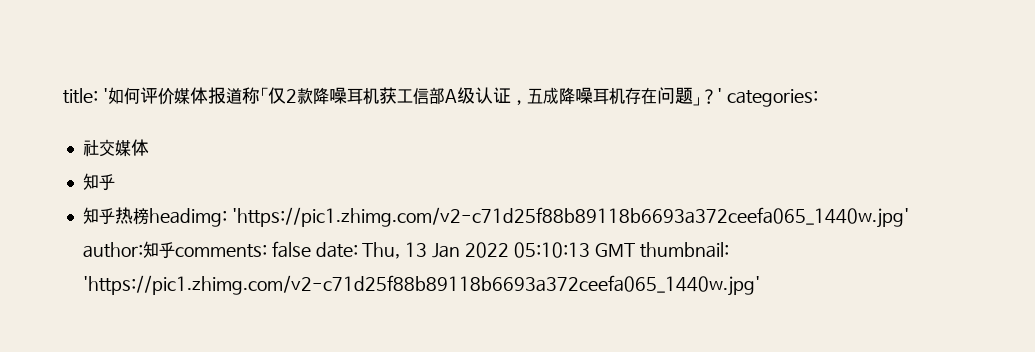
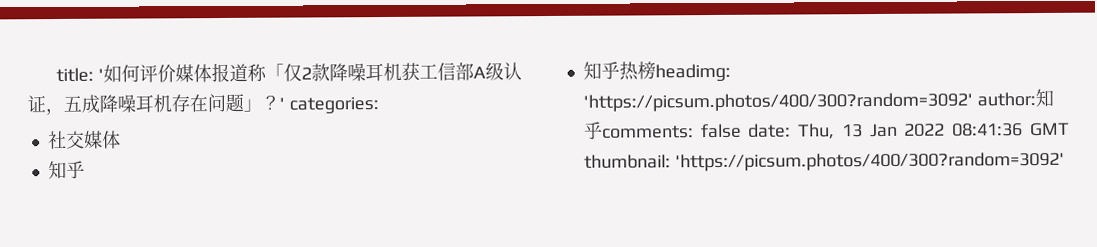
- 知乎热榜headimg: 'https://pic1.zhimg.com/v2-c71d25f88b89118b6693a372ceefa065_1440w.jpg' author:知乎comments: false date: Thu, 13 Jan 2022 05:10:13 GMT thumbnail: 'https://pic1.zhimg.com/v2-c71d25f88b89118b6693a372ceefa065_1440w.jpg'
+ 知乎热榜headimg: 'https://picsum.photos/400/300?random=3092' author:知乎comments: false date: Thu, 13 Jan 2022 08:41:36 GMT thumbnail: 'https://picsum.photos/400/300?random=3092'

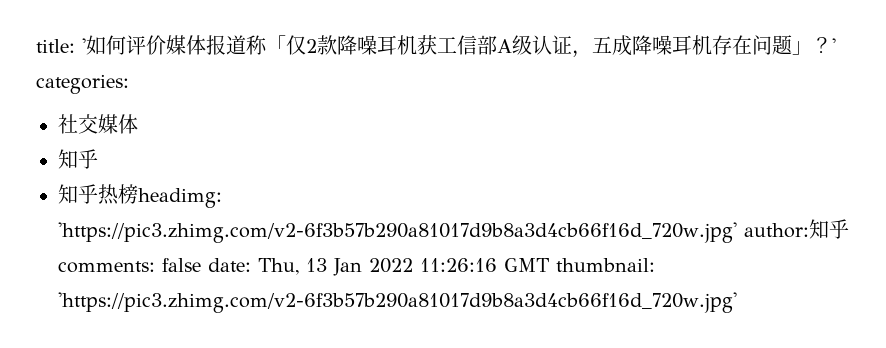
- 知乎热榜headimg: 'https://picsum.photos/400/300?random=3092' author:知乎comments: false date: Thu, 13 Jan 2022 08:41:36 GMT thumbnail: 'https://picsum.photos/400/300?random=3092'
+ 知乎热榜headimg: 'https://pic3.zhimg.com/v2-6f3b57b290a81017d9b8a3d4cb66f16d_720w.jpg' author:知乎comments: false date: Thu, 13 Jan 2022 11:26:16 GMT thumbnail: 'https://pic3.zhimg.com/v2-6f3b57b290a81017d9b8a3d4cb66f16d_720w.jpg'

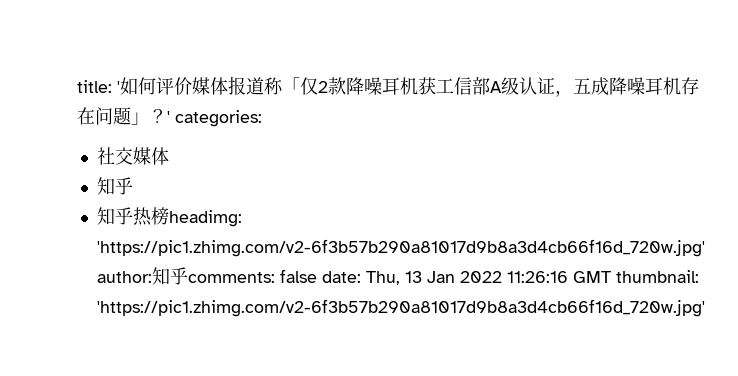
- 知乎热榜headimg: 'https://pic3.zhimg.com/v2-6f3b57b290a81017d9b8a3d4cb66f16d_720w.jpg' author:知乎comments: false date: Thu, 13 Jan 2022 11:26:16 GMT thumbnail: 'https://pic3.zhimg.com/v2-6f3b57b290a81017d9b8a3d4cb66f16d_720w.jpg'
+ 知乎热榜headimg: 'https://pic1.zhimg.com/v2-6f3b57b290a81017d9b8a3d4cb66f16d_720w.jpg' author:知乎comments: false date: Thu, 13 Jan 2022 11:26:16 GMT thumbnail: 'https://pic1.zhimg.com/v2-6f3b57b290a81017d9b8a3d4cb66f16d_720w.jpg'

